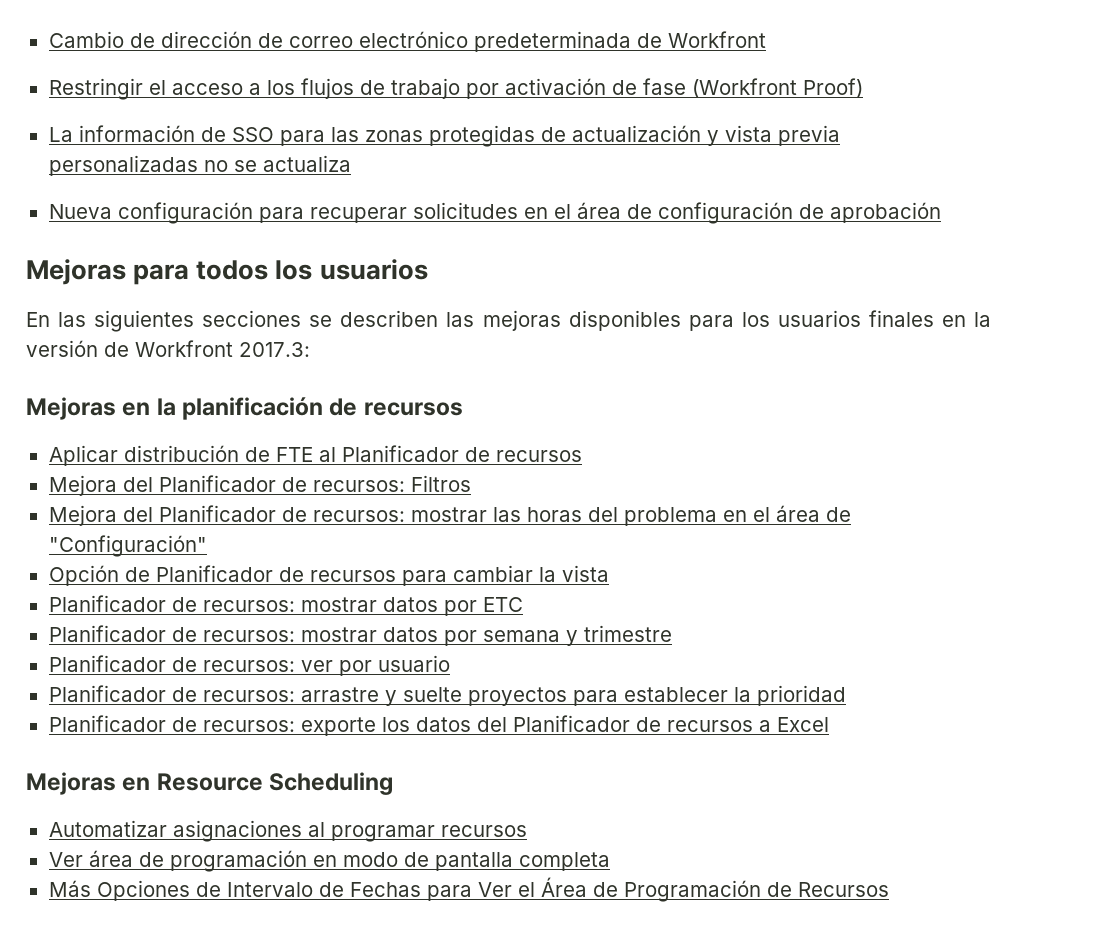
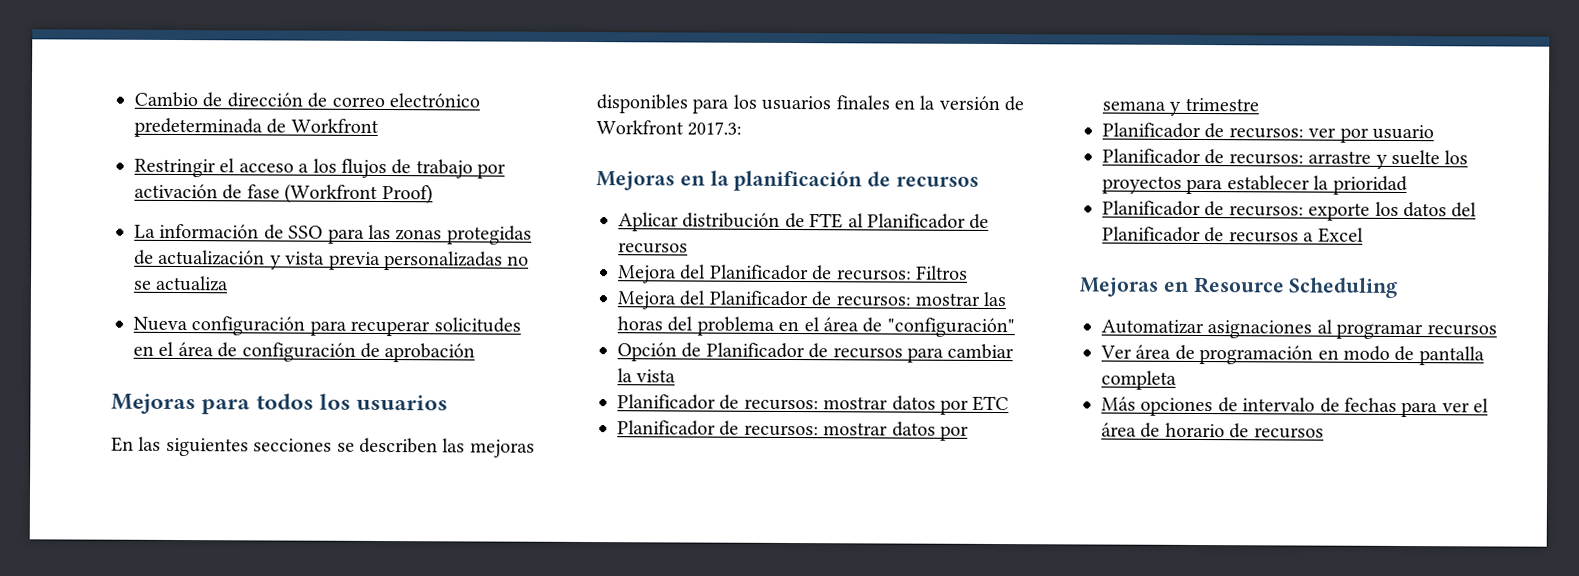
- Mejora del Planificador de recursos: mostrar las horas del problema en el área de "Configuración"
+ Mejora del Planificador de recursos: mostrar las horas del problema en el área de "configuración"
- Planificador de recursos: arrastre y suelte proyectos para establecer la prioridad
+ Planificador de recursos: arrastre y suelte los proyectos para establecer la prioridad
- Más Opciones de Intervalo de Fechas para Ver el Área de Programación de Recursos
+ Más opciones de intervalo de fechas para ver el área de horario de recursos

